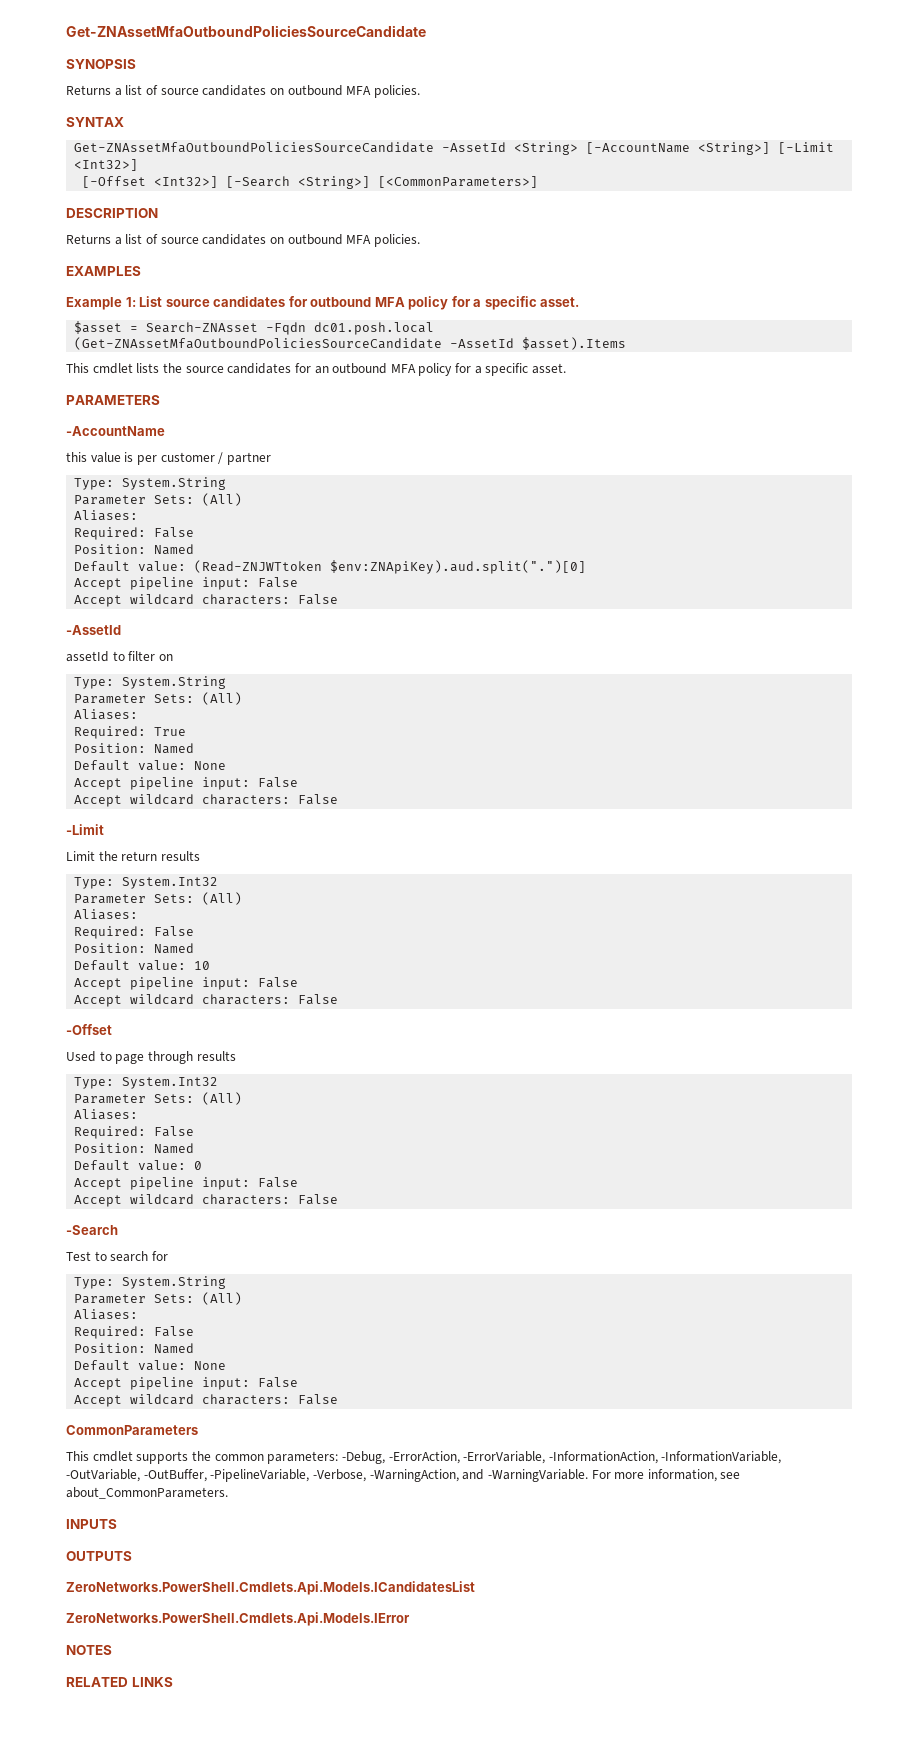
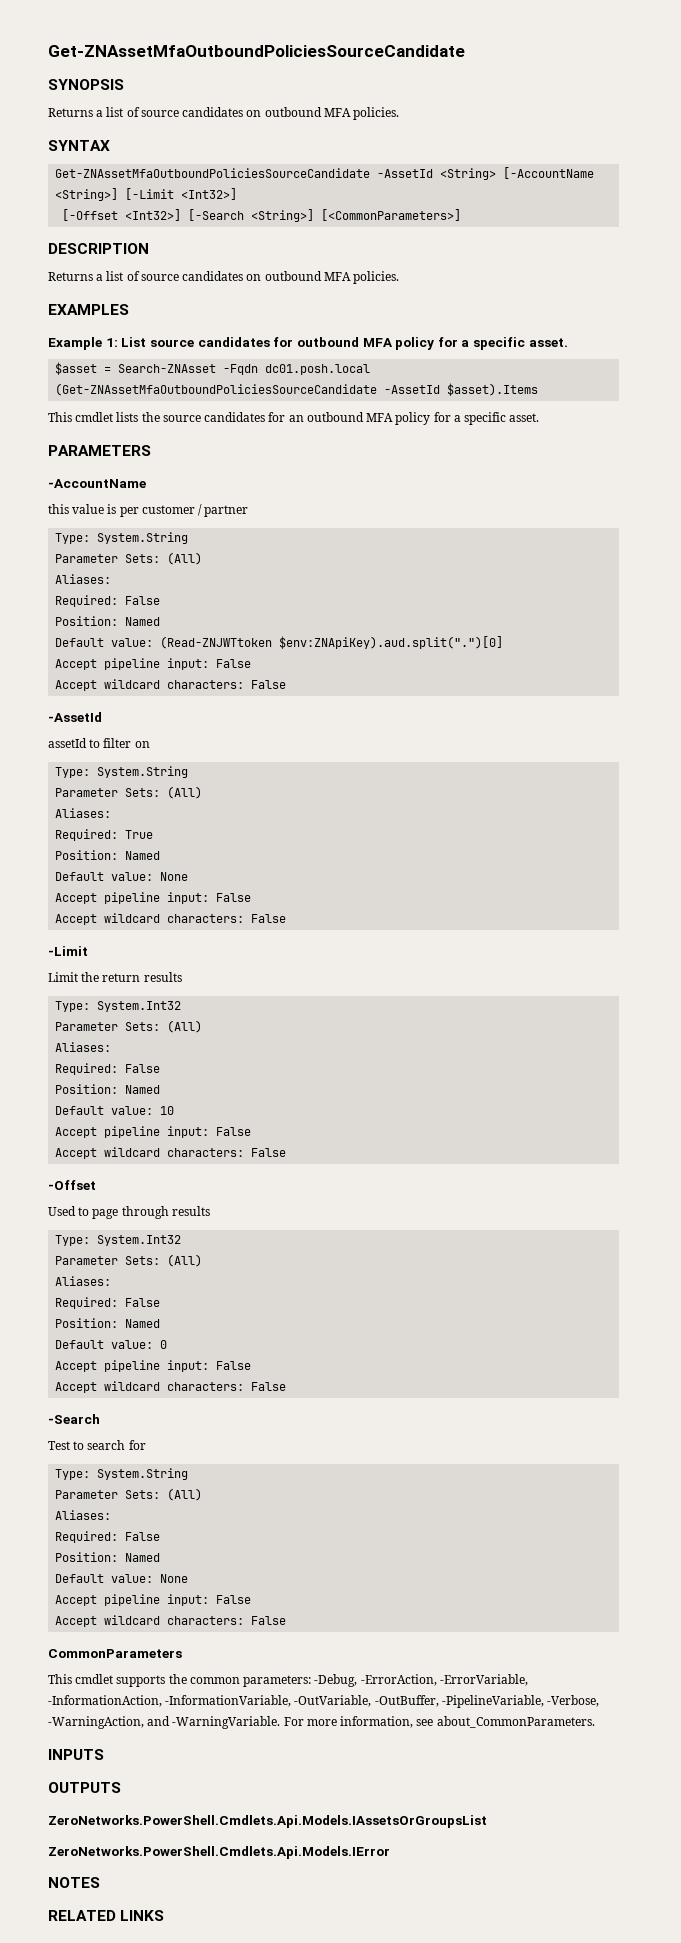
- ZeroNetworks.PowerShell.Cmdlets.Api.Models.ICandidatesList
+ ZeroNetworks.PowerShell.Cmdlets.Api.Models.IAssetsOrGroupsList

